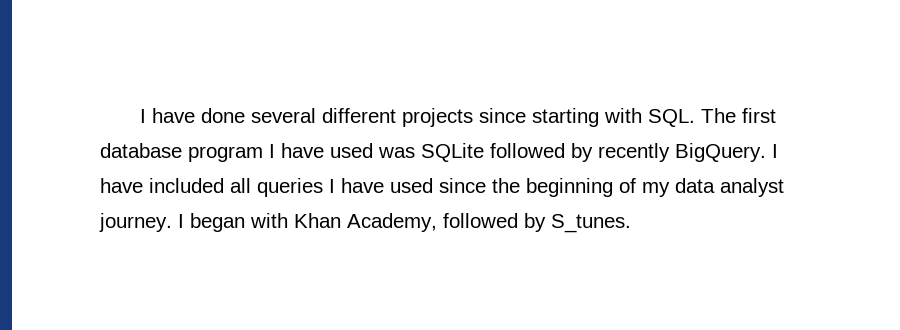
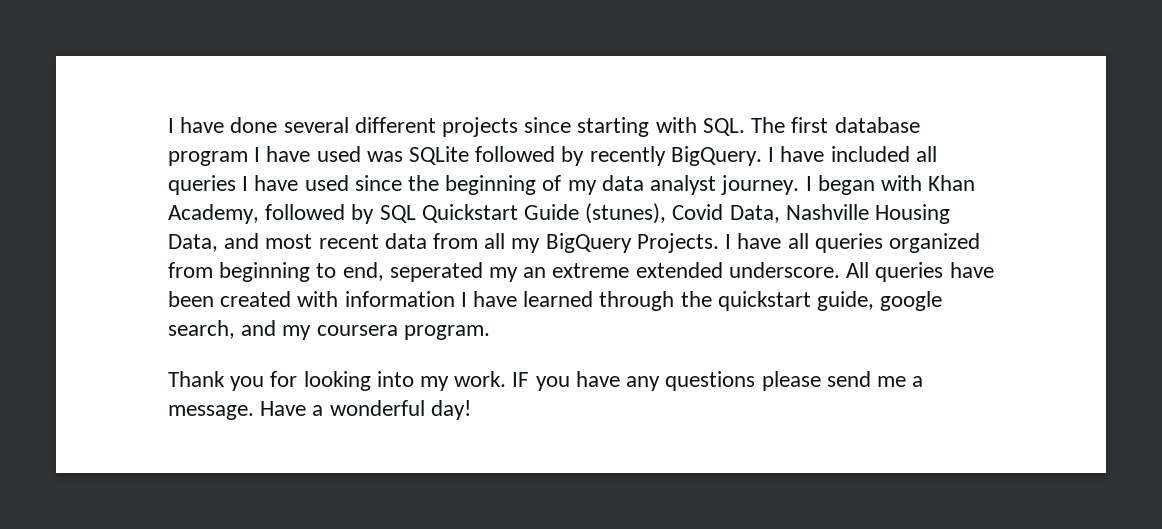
- I began with Khan Academy, followed by S_tunes.
+ I began with Khan Academy, followed by SQL Quickstart Guide (stunes), Covid Data, Nashville Housing Data, and most recent data from all my BigQuery Projects. I have all queries organized from beginning to end, seperated my an extreme extended underscore. All queries have been created with information I have learned through the quickstart guide, google search, and my coursera program.
+ Thank you for looking into my work. IF you have any questions please send me a message. Have a wonderful day!

